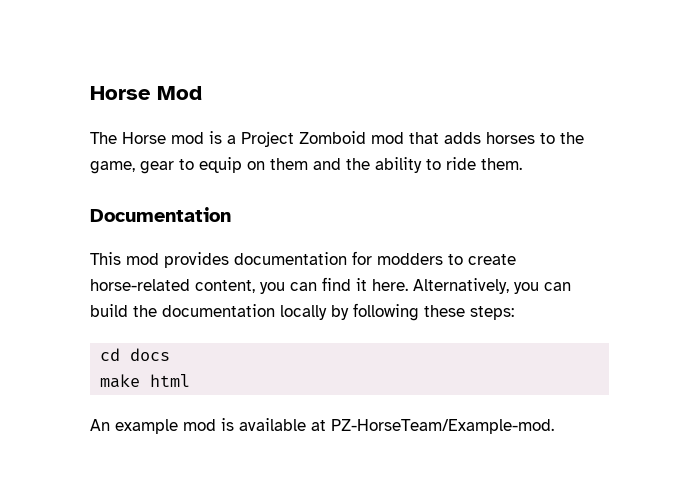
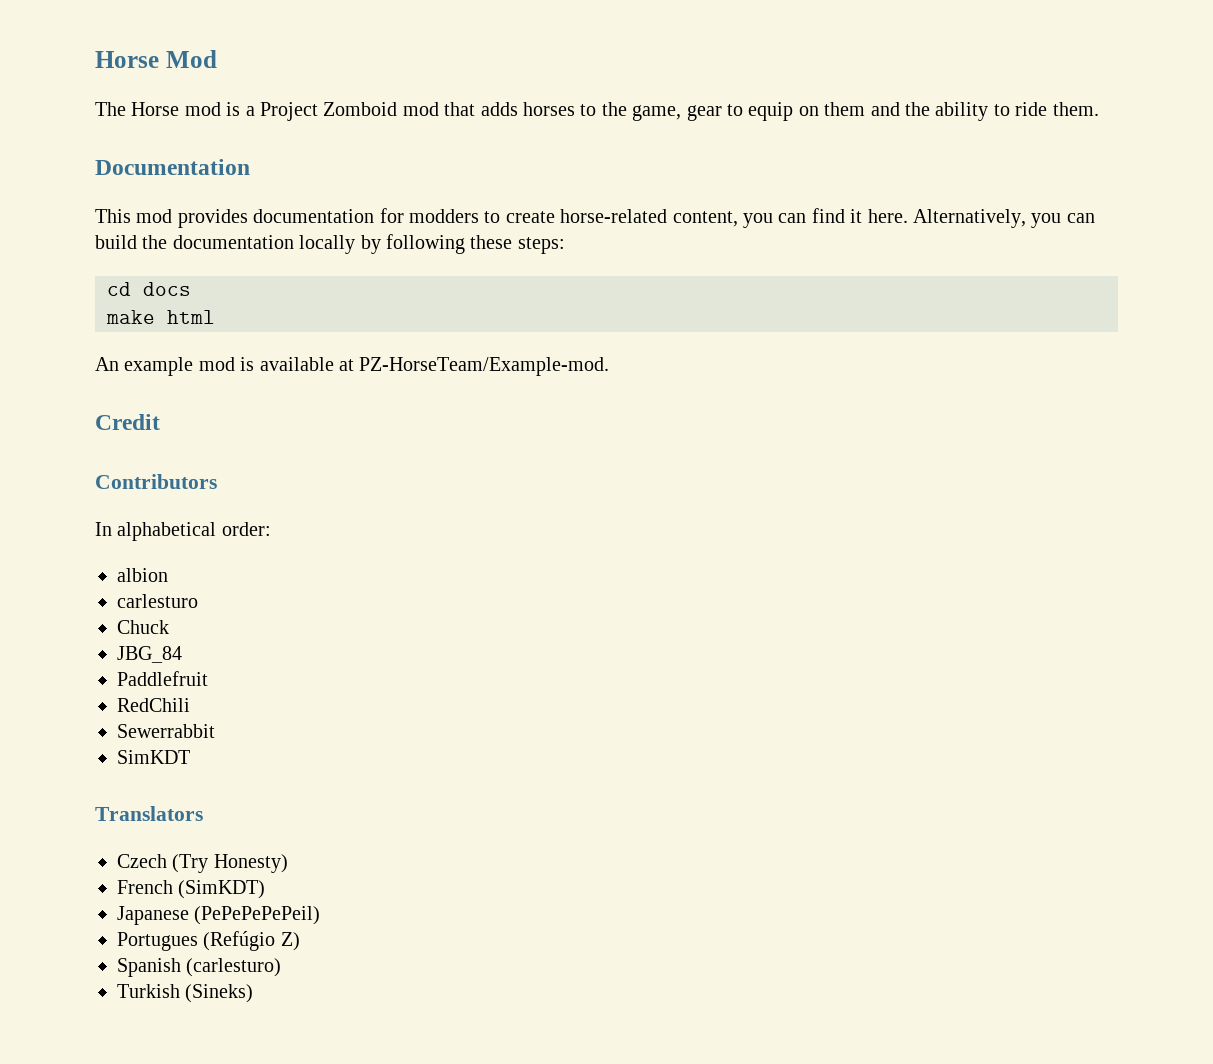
+ Credit
+ Contributors
+ In alphabetical order:
+ albion
+ carlesturo
+ Chuck
+ JBG_84
+ Paddlefruit
+ RedChili
+ Sewerrabbit
+ SimKDT
+ Translators
+ Czech (Try Honesty)
+ French (SimKDT)
+ Japanese (PePePePePeil)
+ Portugues (Refúgio Z)
+ Spanish (carlesturo)
+ Turkish (Sineks)

